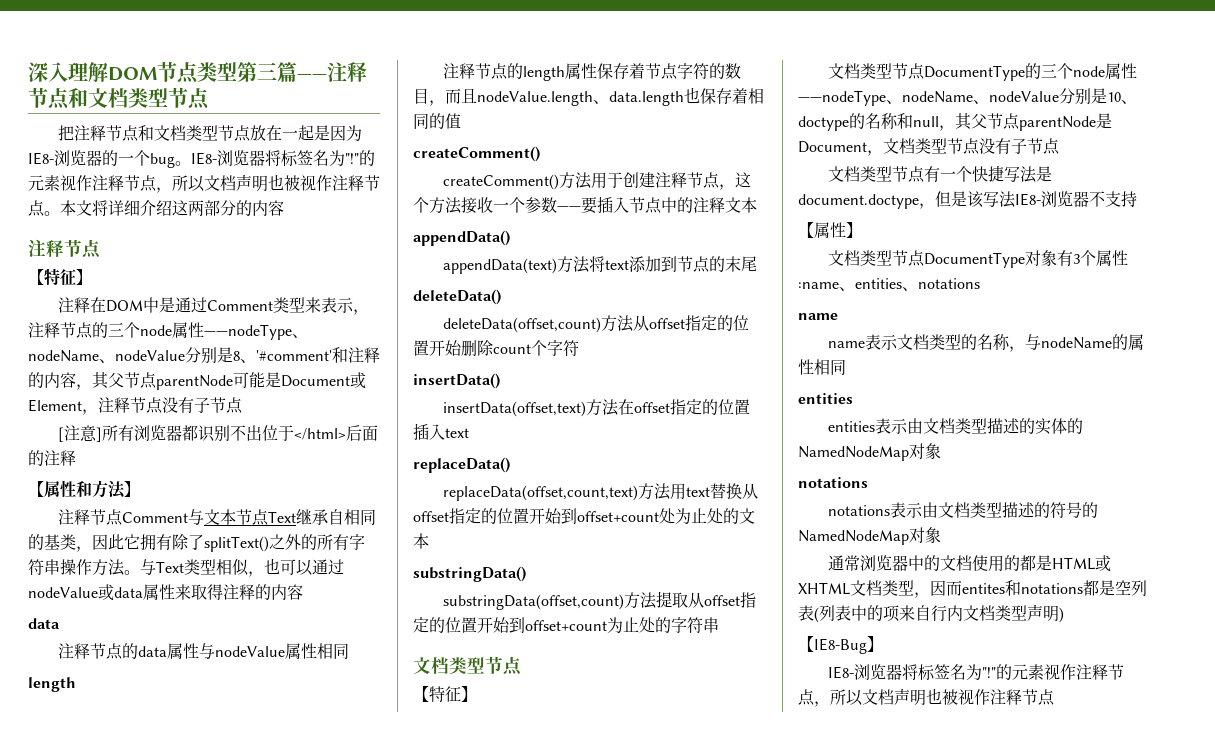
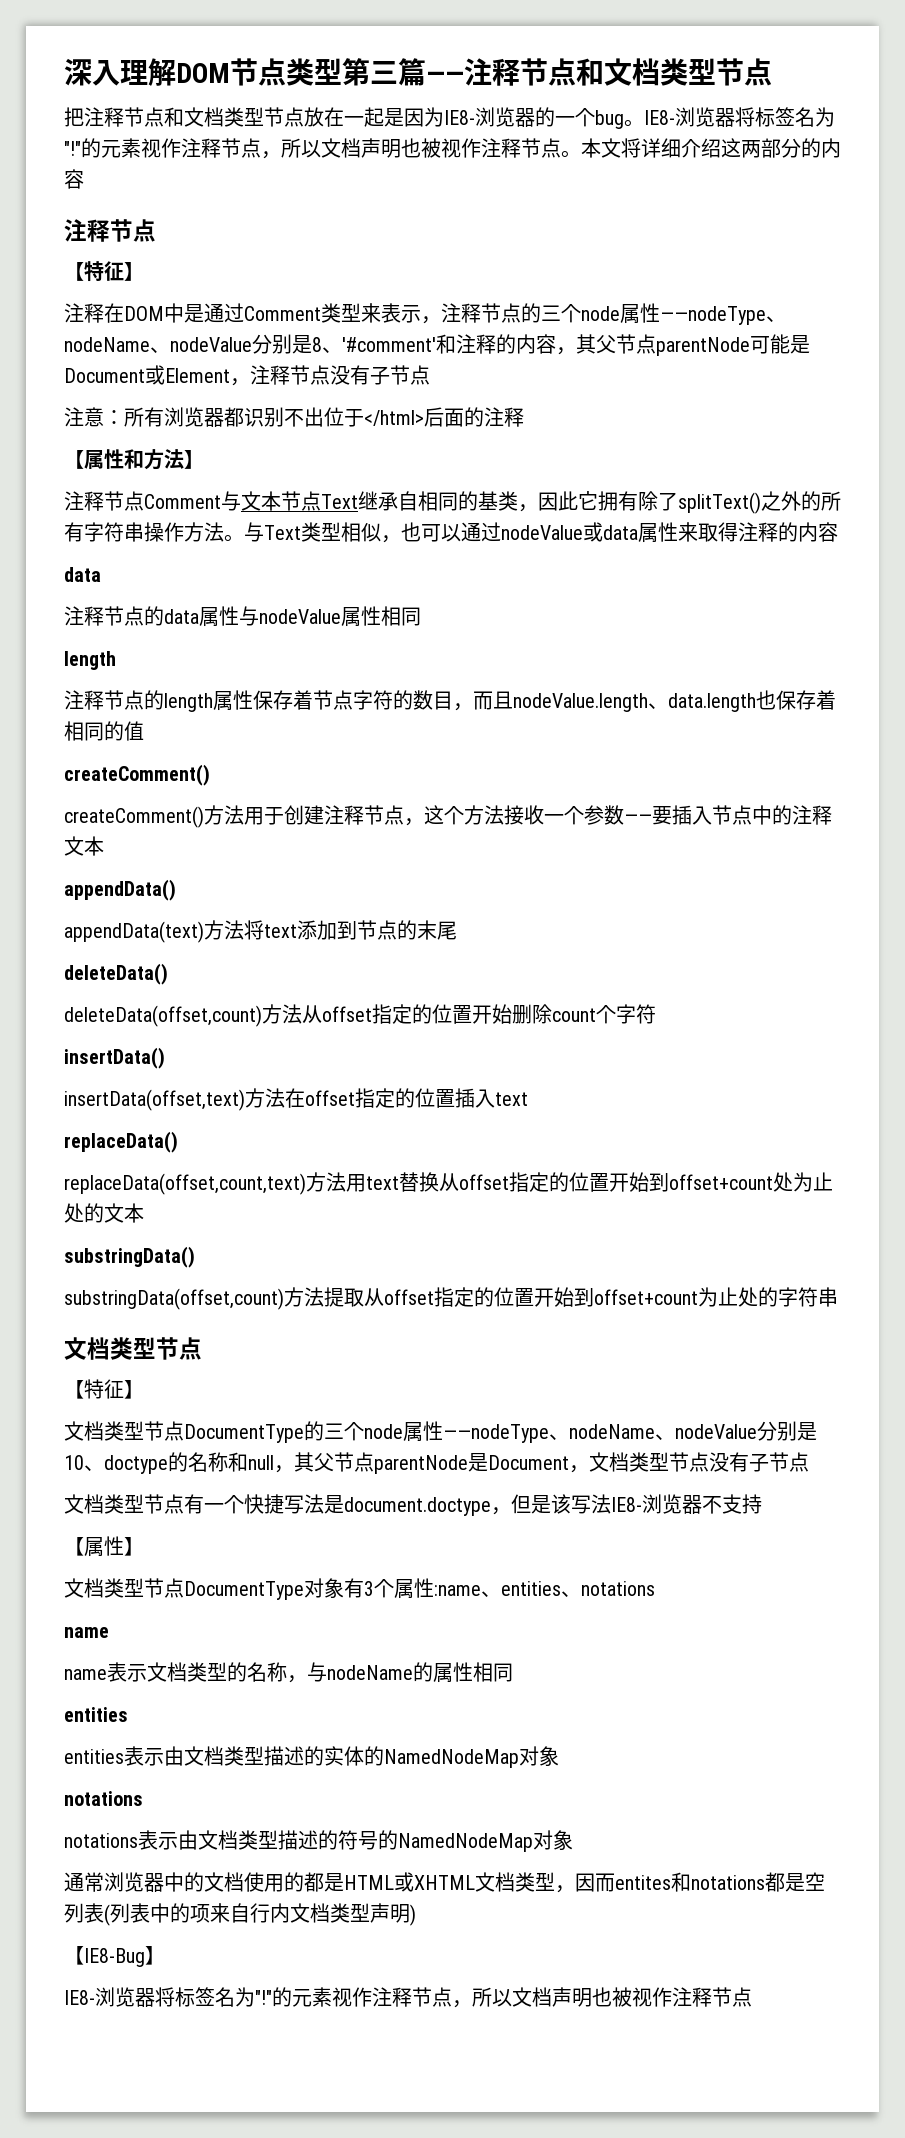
- [注意]所有浏览器都识别不出位于</html>后面的注释
+ 注意：所有浏览器都识别不出位于</html>后面的注释

